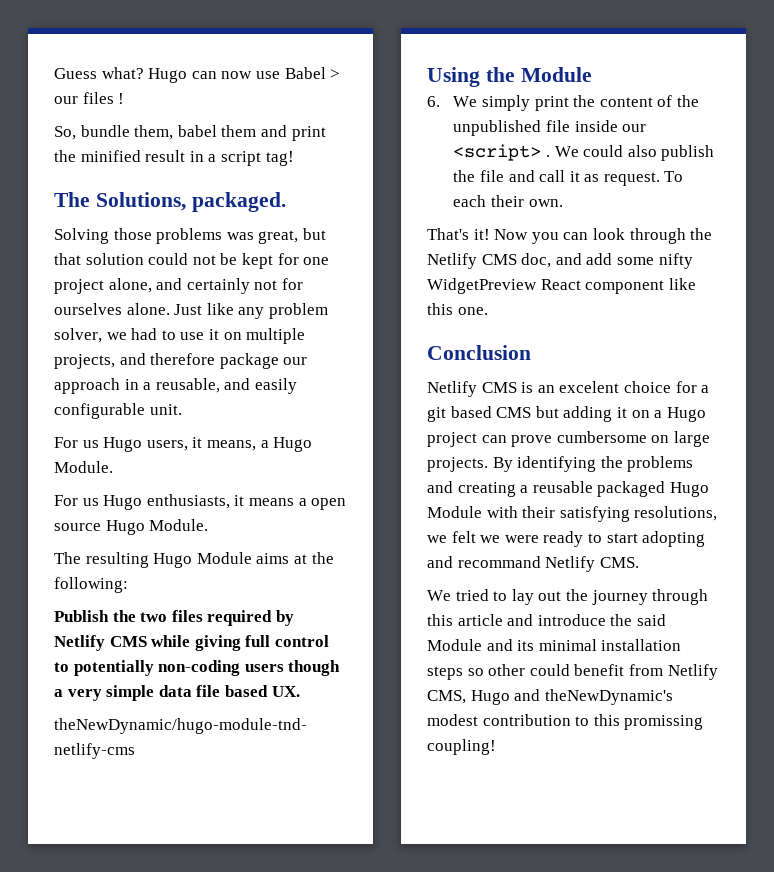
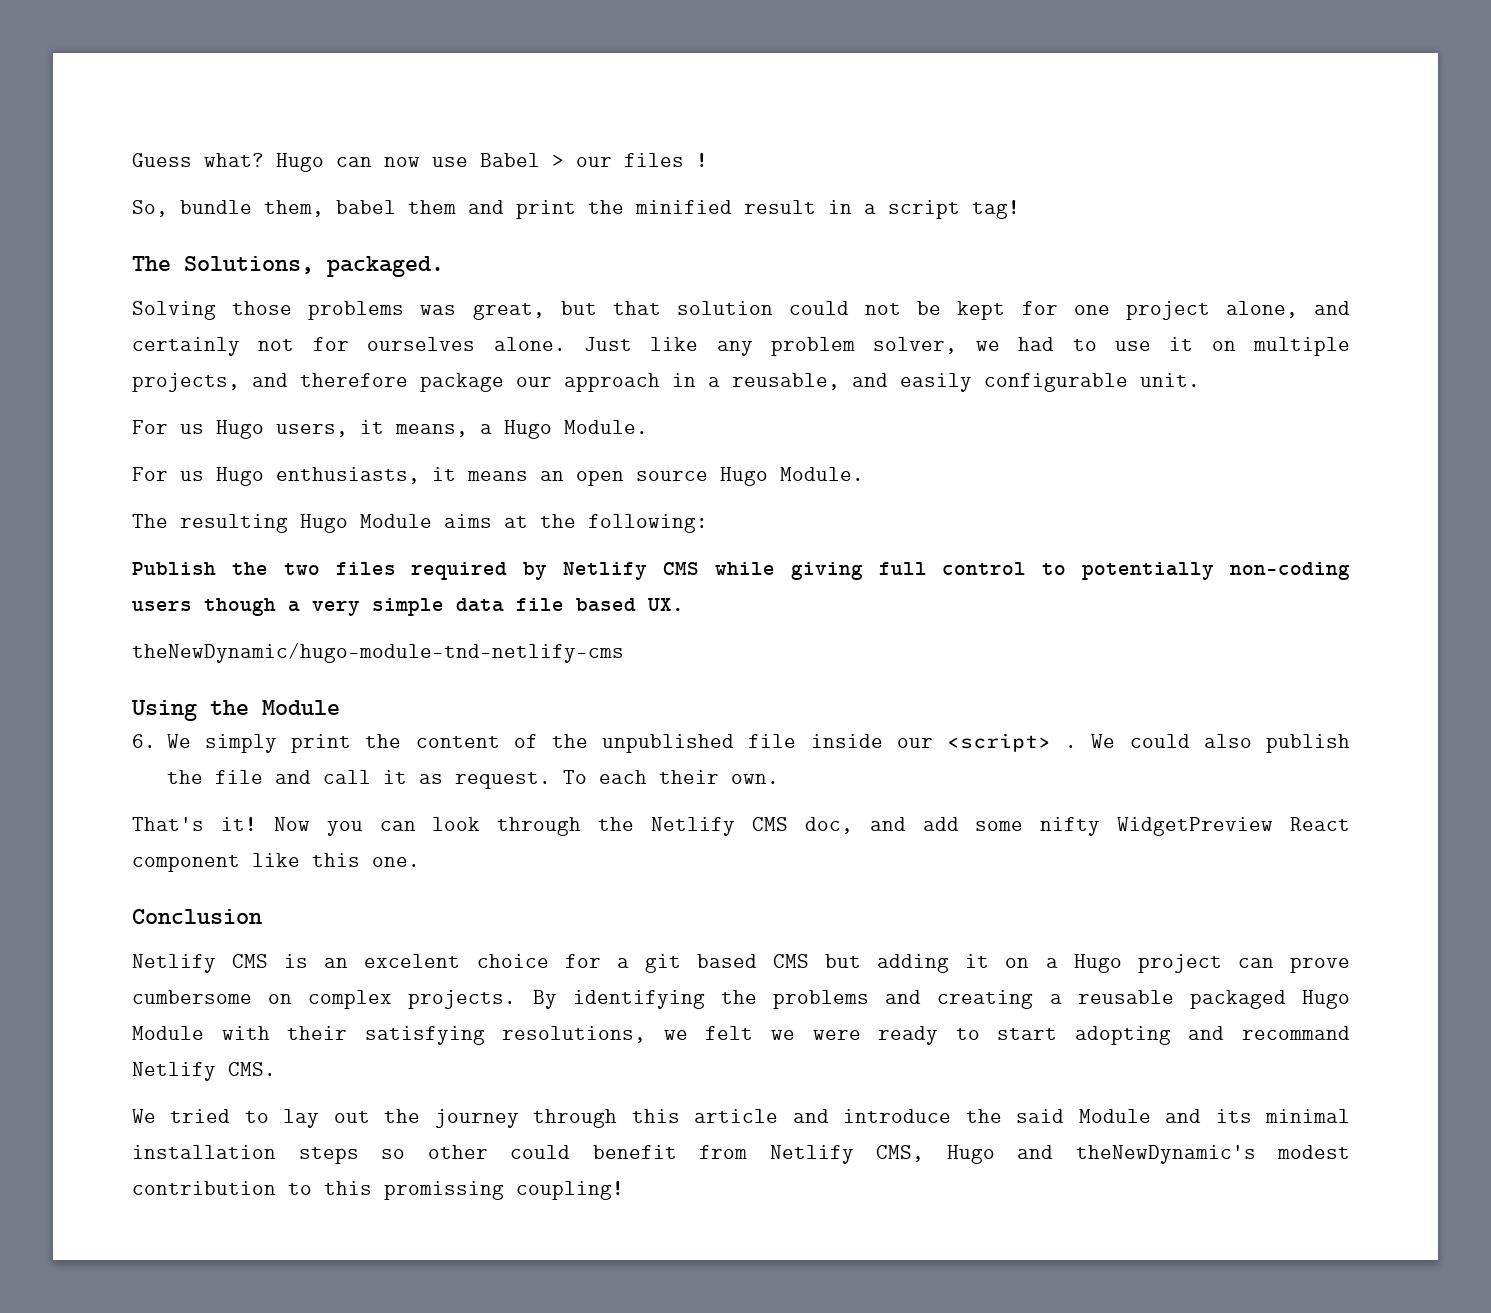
- For us Hugo enthusiasts, it means a open source Hugo Module.
+ For us Hugo enthusiasts, it means an open source Hugo Module.
- Netlify CMS is an excelent choice for a git based CMS but adding it on a Hugo project can prove cumbersome on large projects.
+ Netlify CMS is an excelent choice for a git based CMS but adding it on a Hugo project can prove cumbersome on complex projects.

